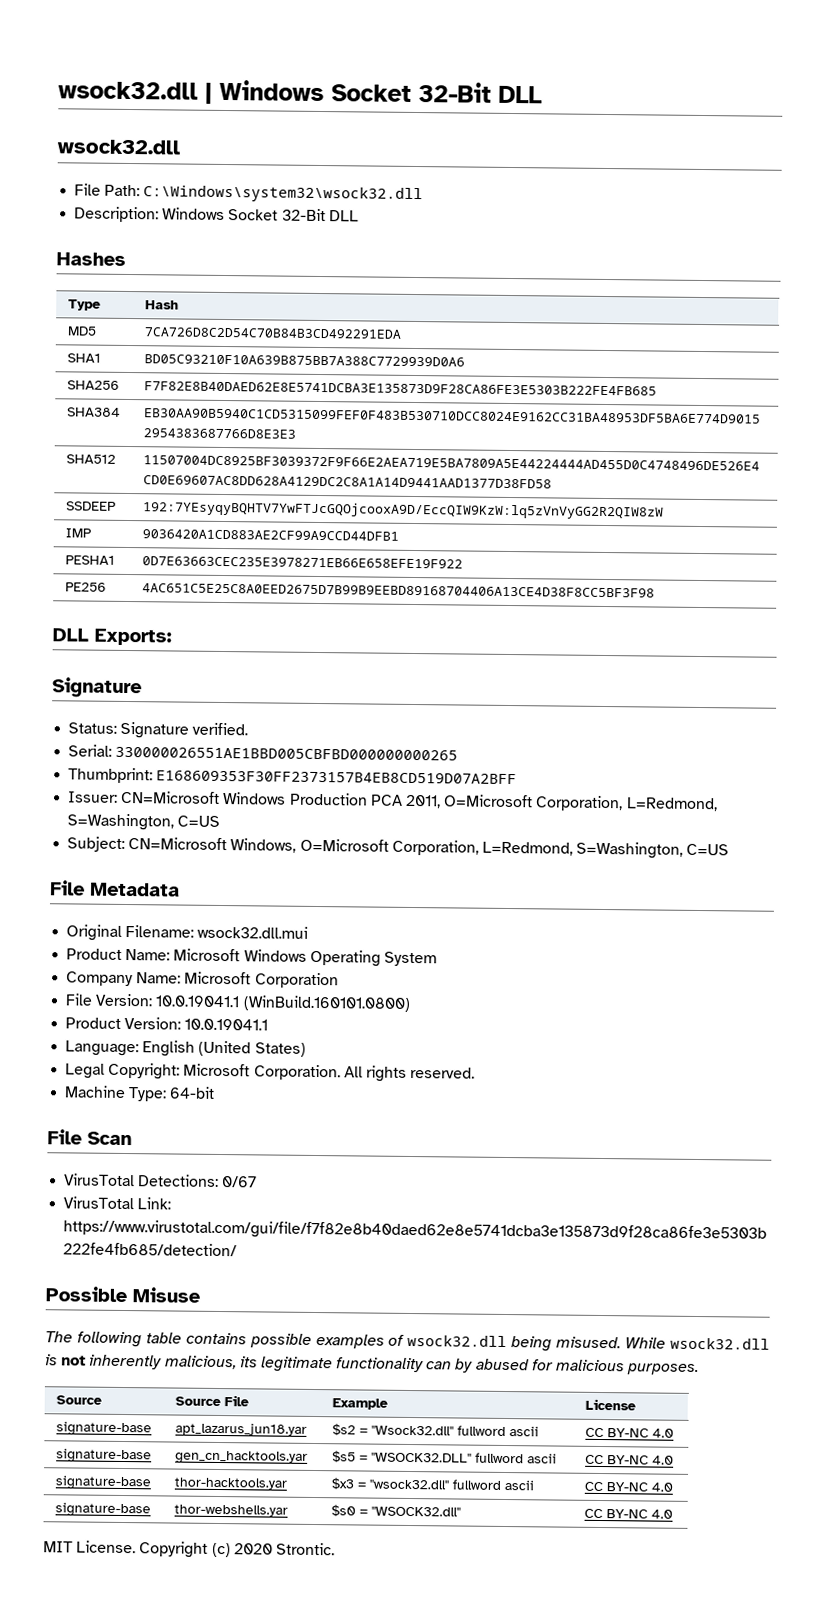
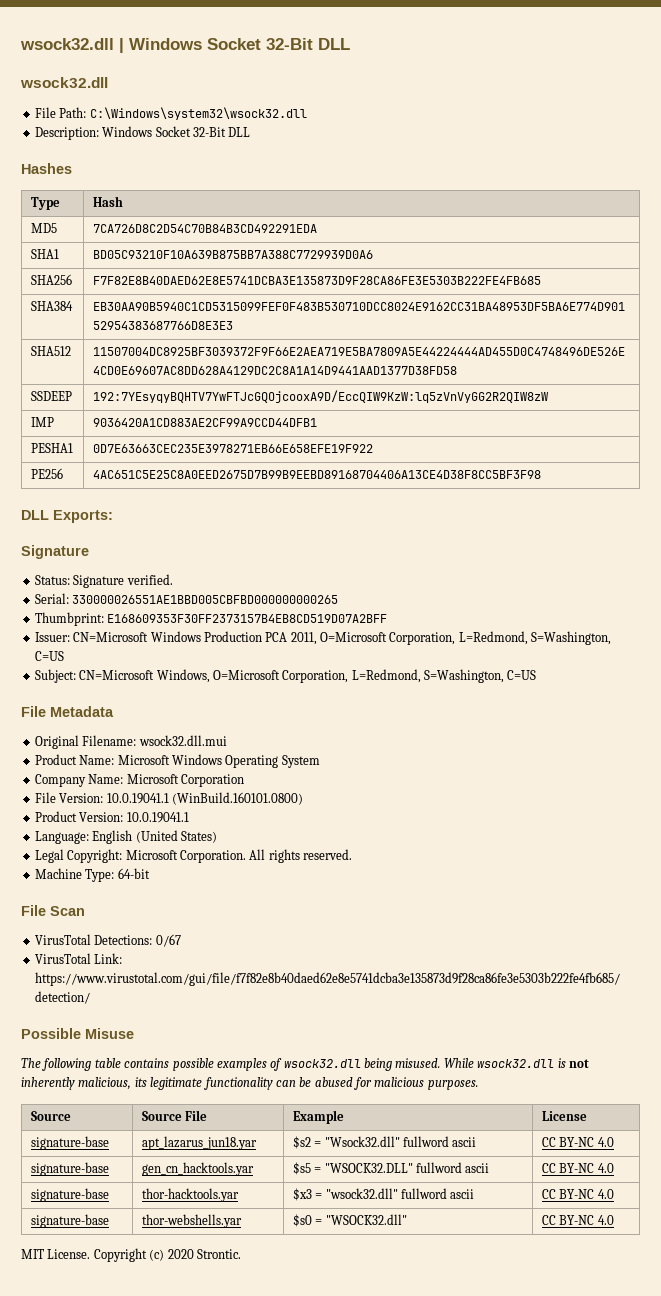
- While wsock32.dll is not inherently malicious, its legitimate functionality can by abused for malicious purposes.
+ While wsock32.dll is not inherently malicious, its legitimate functionality can be abused for malicious purposes.

